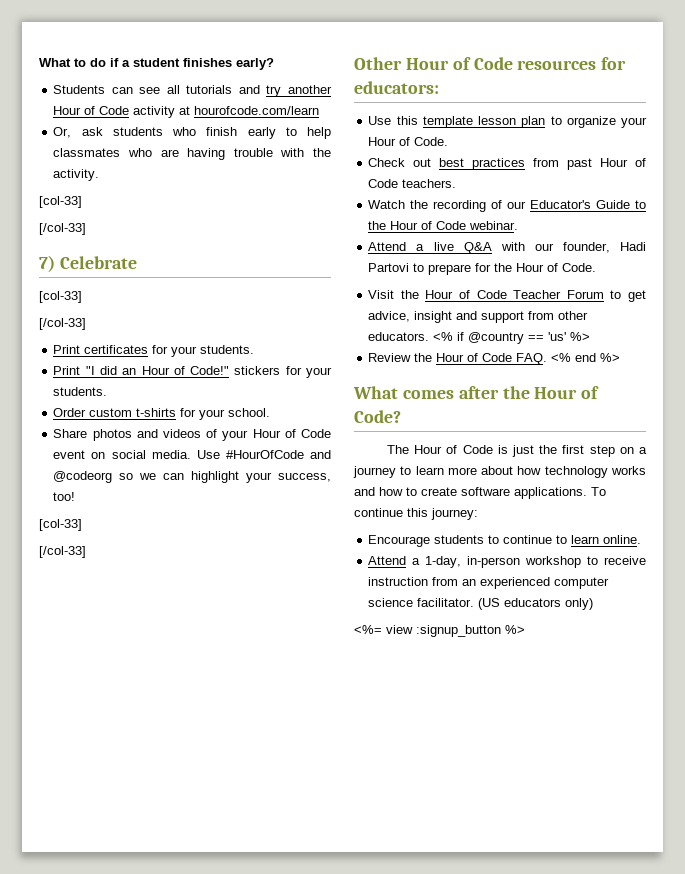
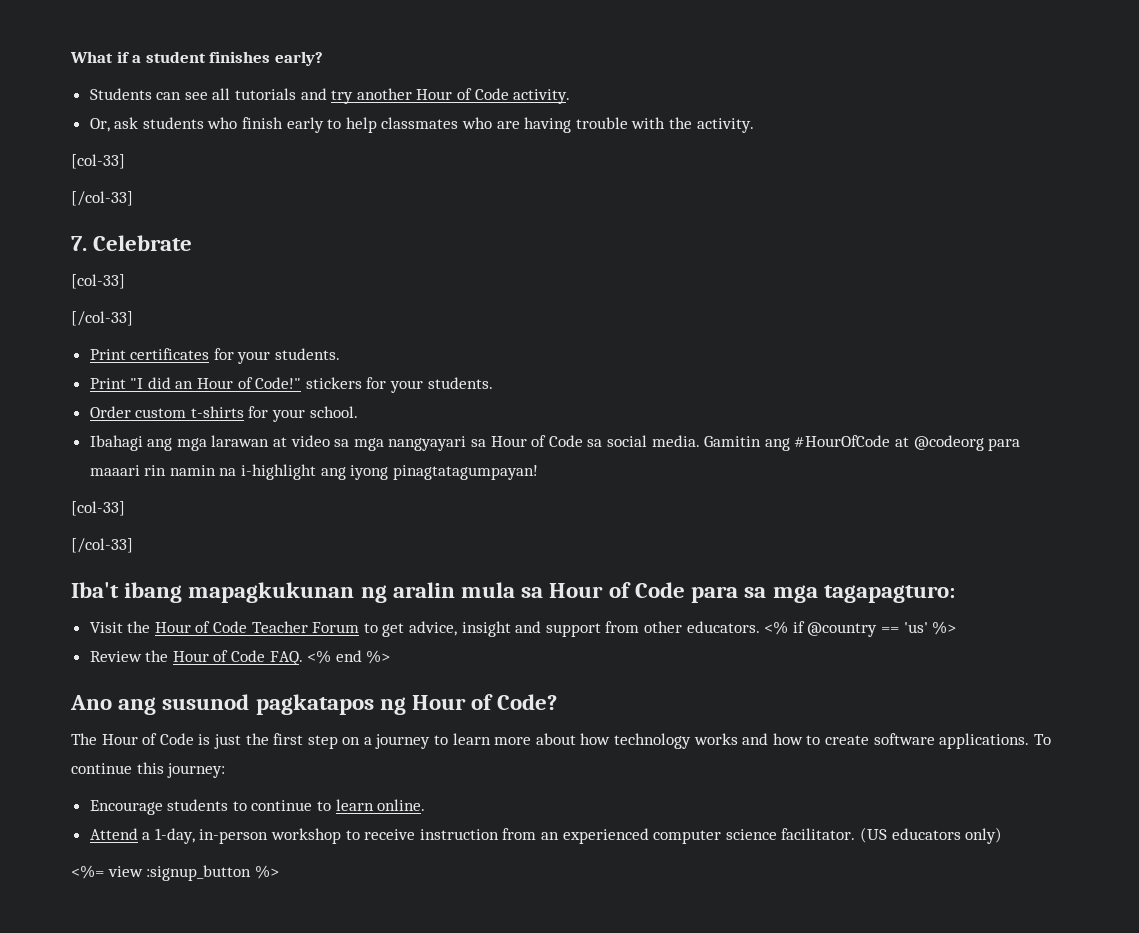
- What to do if a student finishes early?
+ What if a student finishes early?
- Students can see all tutorials and try another Hour of Code activity at hourofcode.com/learn
+ Students can see all tutorials and try another Hour of Code activity.
- 7) Celebrate
+ 7. Celebrate
- Share photos and videos of your Hour of Code event on social media. Use #HourOfCode and @codeorg so we can highlight your success, too!
+ Ibahagi ang mga larawan at video sa mga nangyayari sa Hour of Code sa social media. Gamitin ang #HourOfCode at @codeorg para maaari rin namin na i-highlight ang iyong pinagtatagumpayan!
  [col-33]
  [/col-33]
- Other Hour of Code resources for educators:
- Use this template lesson plan to organize your Hour of Code.
- Check out best practices from past Hour of Code teachers.
- Watch the recording of our Educator's Guide to the Hour of Code webinar.
- Attend a live Q&A with our founder, Hadi Partovi to prepare for the Hour of Code.
+ Iba't ibang mapagkukunan ng aralin mula sa Hour of Code para sa mga tagapagturo:
- What comes after the Hour of Code?
+ Ano ang susunod pagkatapos ng Hour of Code?

